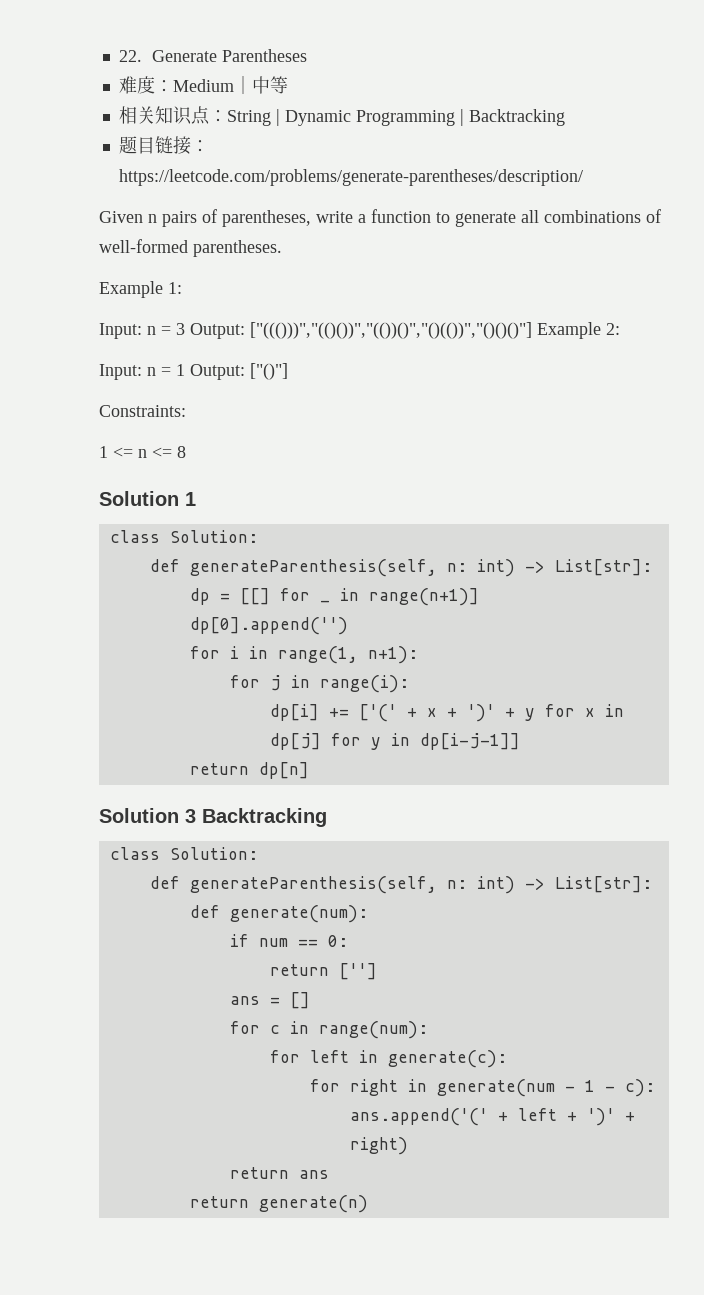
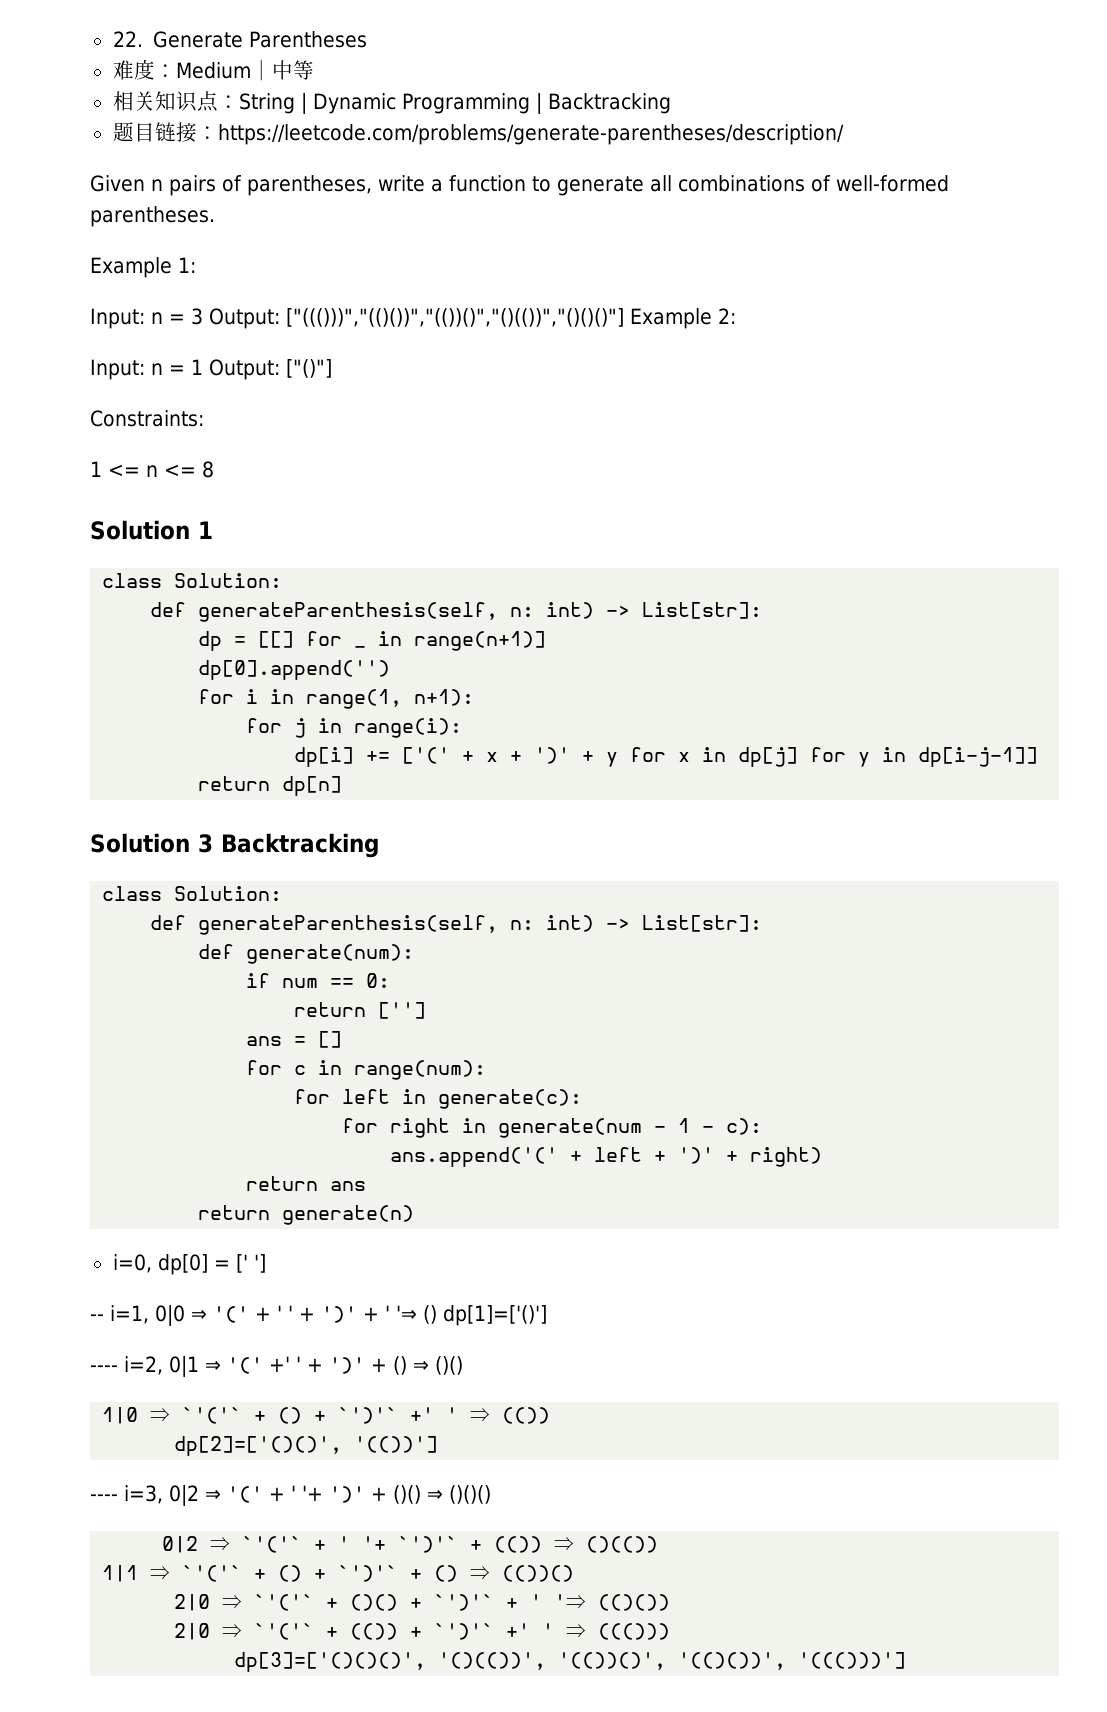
+ i=0, dp[0] = [' ']
+ -- i=1, 0|0 ⇒ '(' + ' ' + ')' + ' '⇒ () dp[1]=['()']
+ ---- i=2, 0|1 ⇒ '(' +' ' + ')' + () ⇒ ()()
+ 1|0 ⇒ `'('` + () + `')'` +' ' ⇒ (())
+ dp[2]=['()()', '(())']
+ ---- i=3, 0|2 ⇒ '(' + ' '+ ')' + ()() ⇒ ()()()
+ 0|2 ⇒ `'('` + ' '+ `')'` + (()) ⇒ ()(())
+ 1|1 ⇒ `'('` + () + `')'` + () ⇒ (())()
+ 2|0 ⇒ `'('` + ()() + `')'` + ' '⇒ (()())
+ 2|0 ⇒ `'('` + (()) + `')'` +' ' ⇒ ((()))
+ dp[3]=['()()()', '()(())', '(())()', '(()())', '((()))']

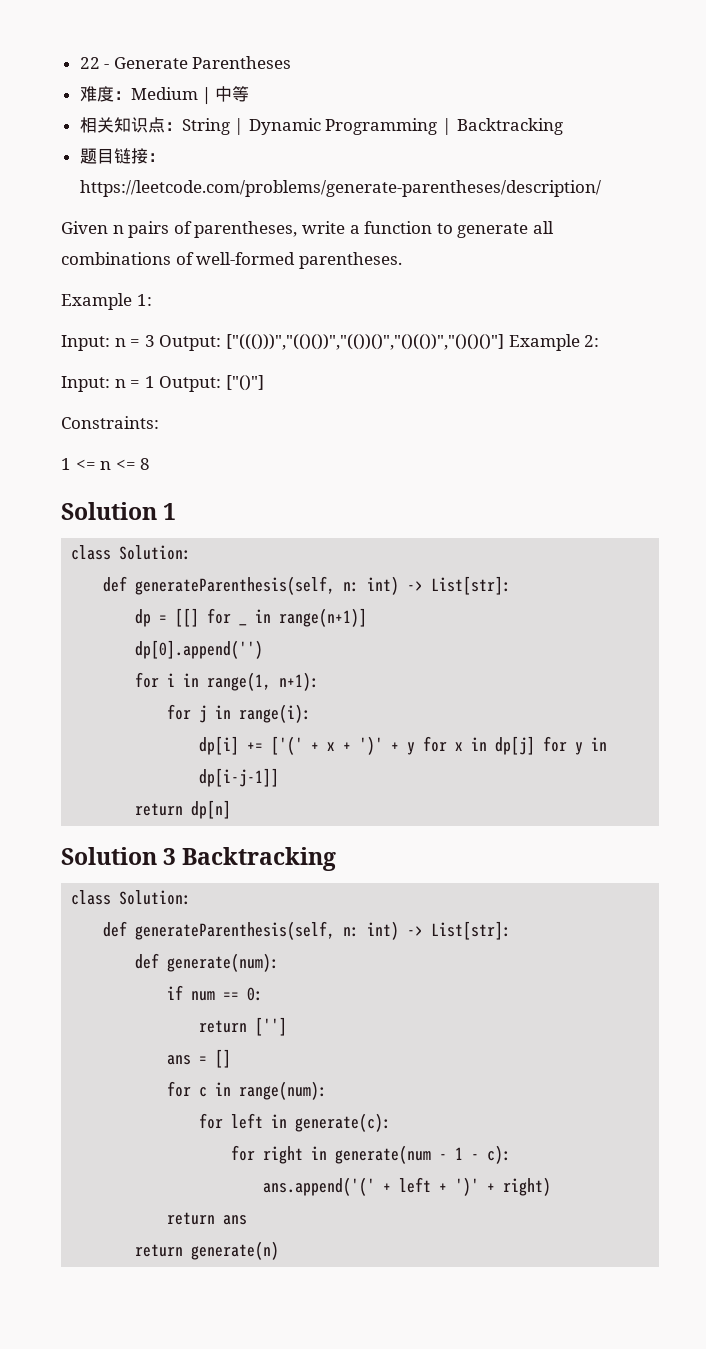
- 22. Generate Parentheses
+ 22 - Generate Parentheses
- i=0, dp[0] = [' ']
- -- i=1, 0|0 ⇒ '(' + ' ' + ')' + ' '⇒ () dp[1]=['()']
- ---- i=2, 0|1 ⇒ '(' +' ' + ')' + () ⇒ ()()
- 1|0 ⇒ `'('` + () + `')'` +' ' ⇒ (())
- dp[2]=['()()', '(())']
- ---- i=3, 0|2 ⇒ '(' + ' '+ ')' + ()() ⇒ ()()()
- 0|2 ⇒ `'('` + ' '+ `')'` + (()) ⇒ ()(())
- 1|1 ⇒ `'('` + () + `')'` + () ⇒ (())()
- 2|0 ⇒ `'('` + ()() + `')'` + ' '⇒ (()())
- 2|0 ⇒ `'('` + (()) + `')'` +' ' ⇒ ((()))
- dp[3]=['()()()', '()(())', '(())()', '(()())', '((()))']

